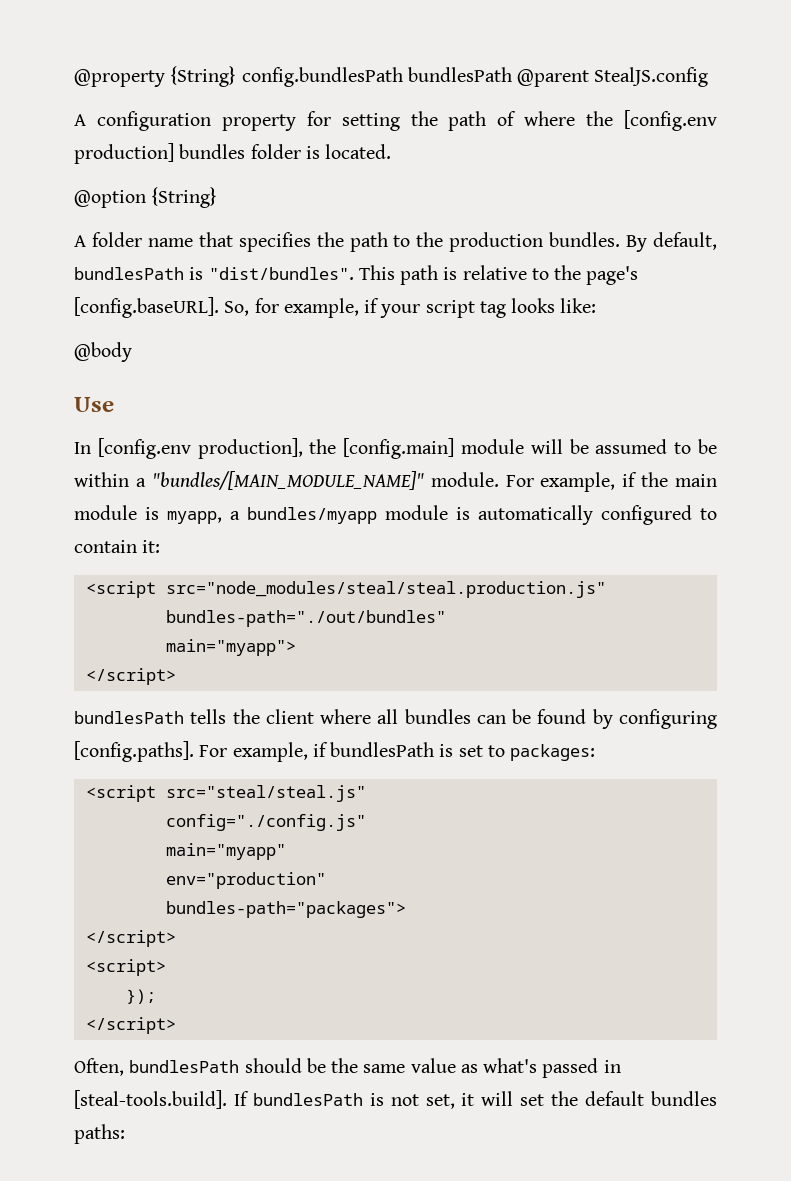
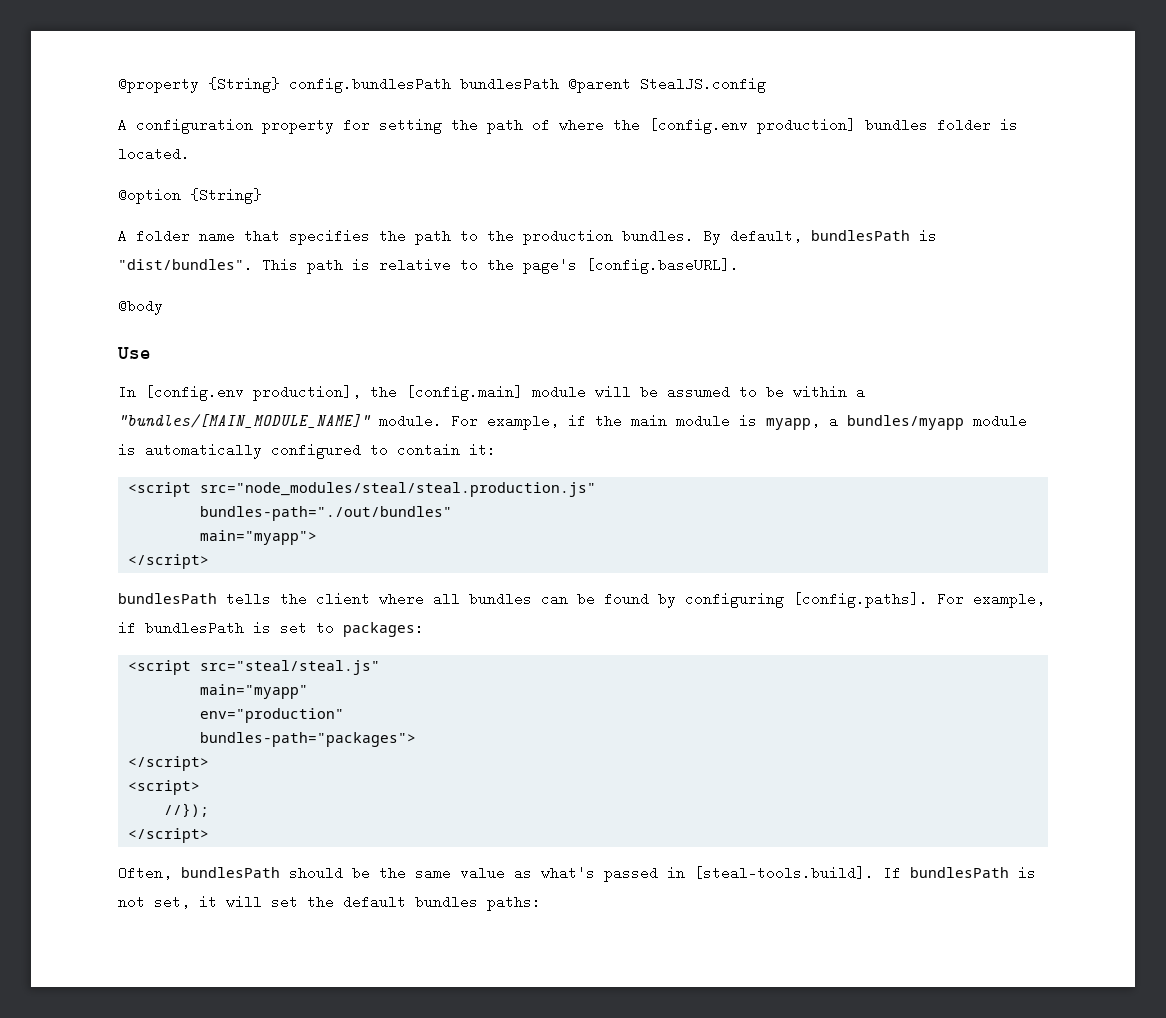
- This path is relative to the page's [config.baseURL]. So, for example, if your script tag looks like:
+ This path is relative to the page's [config.baseURL].
- config="./config.js"
- });
+ //});

